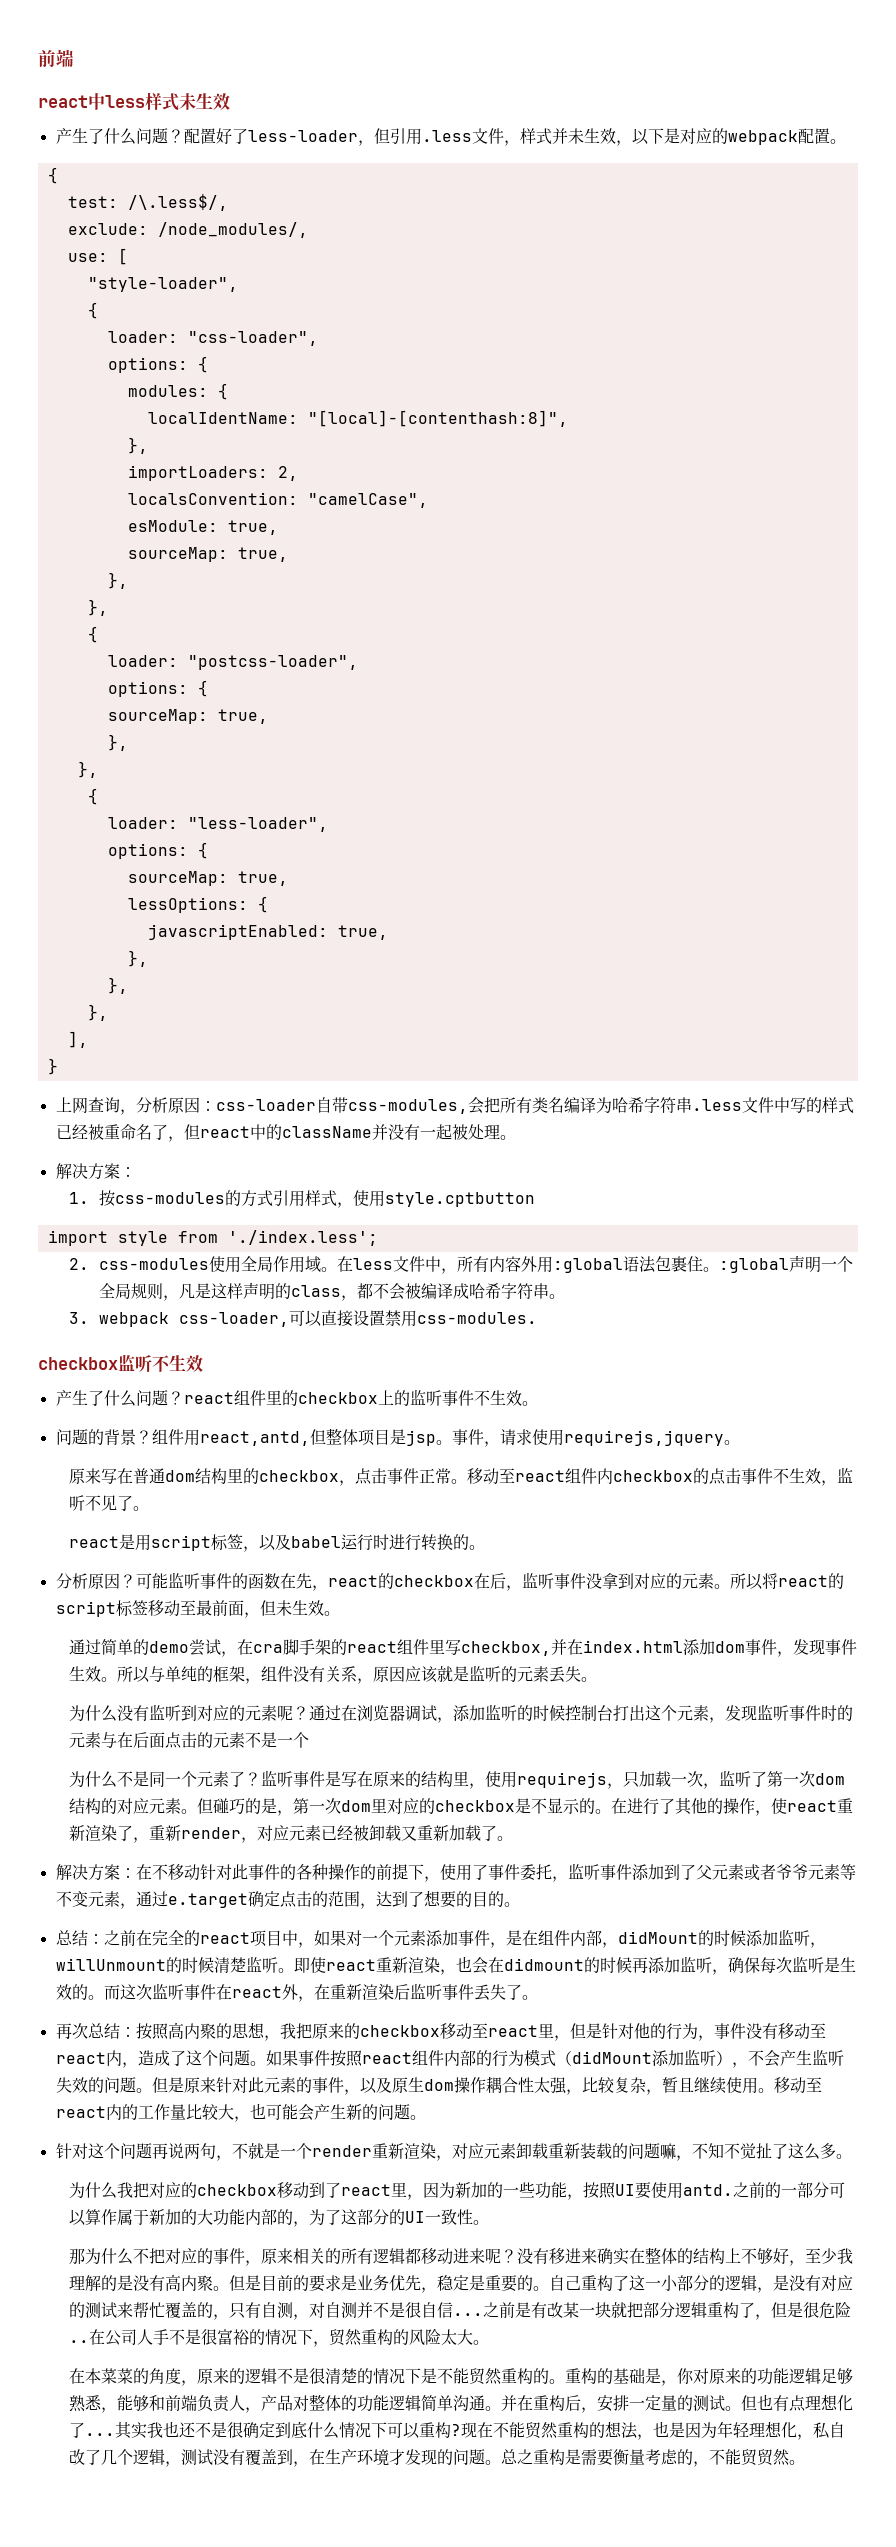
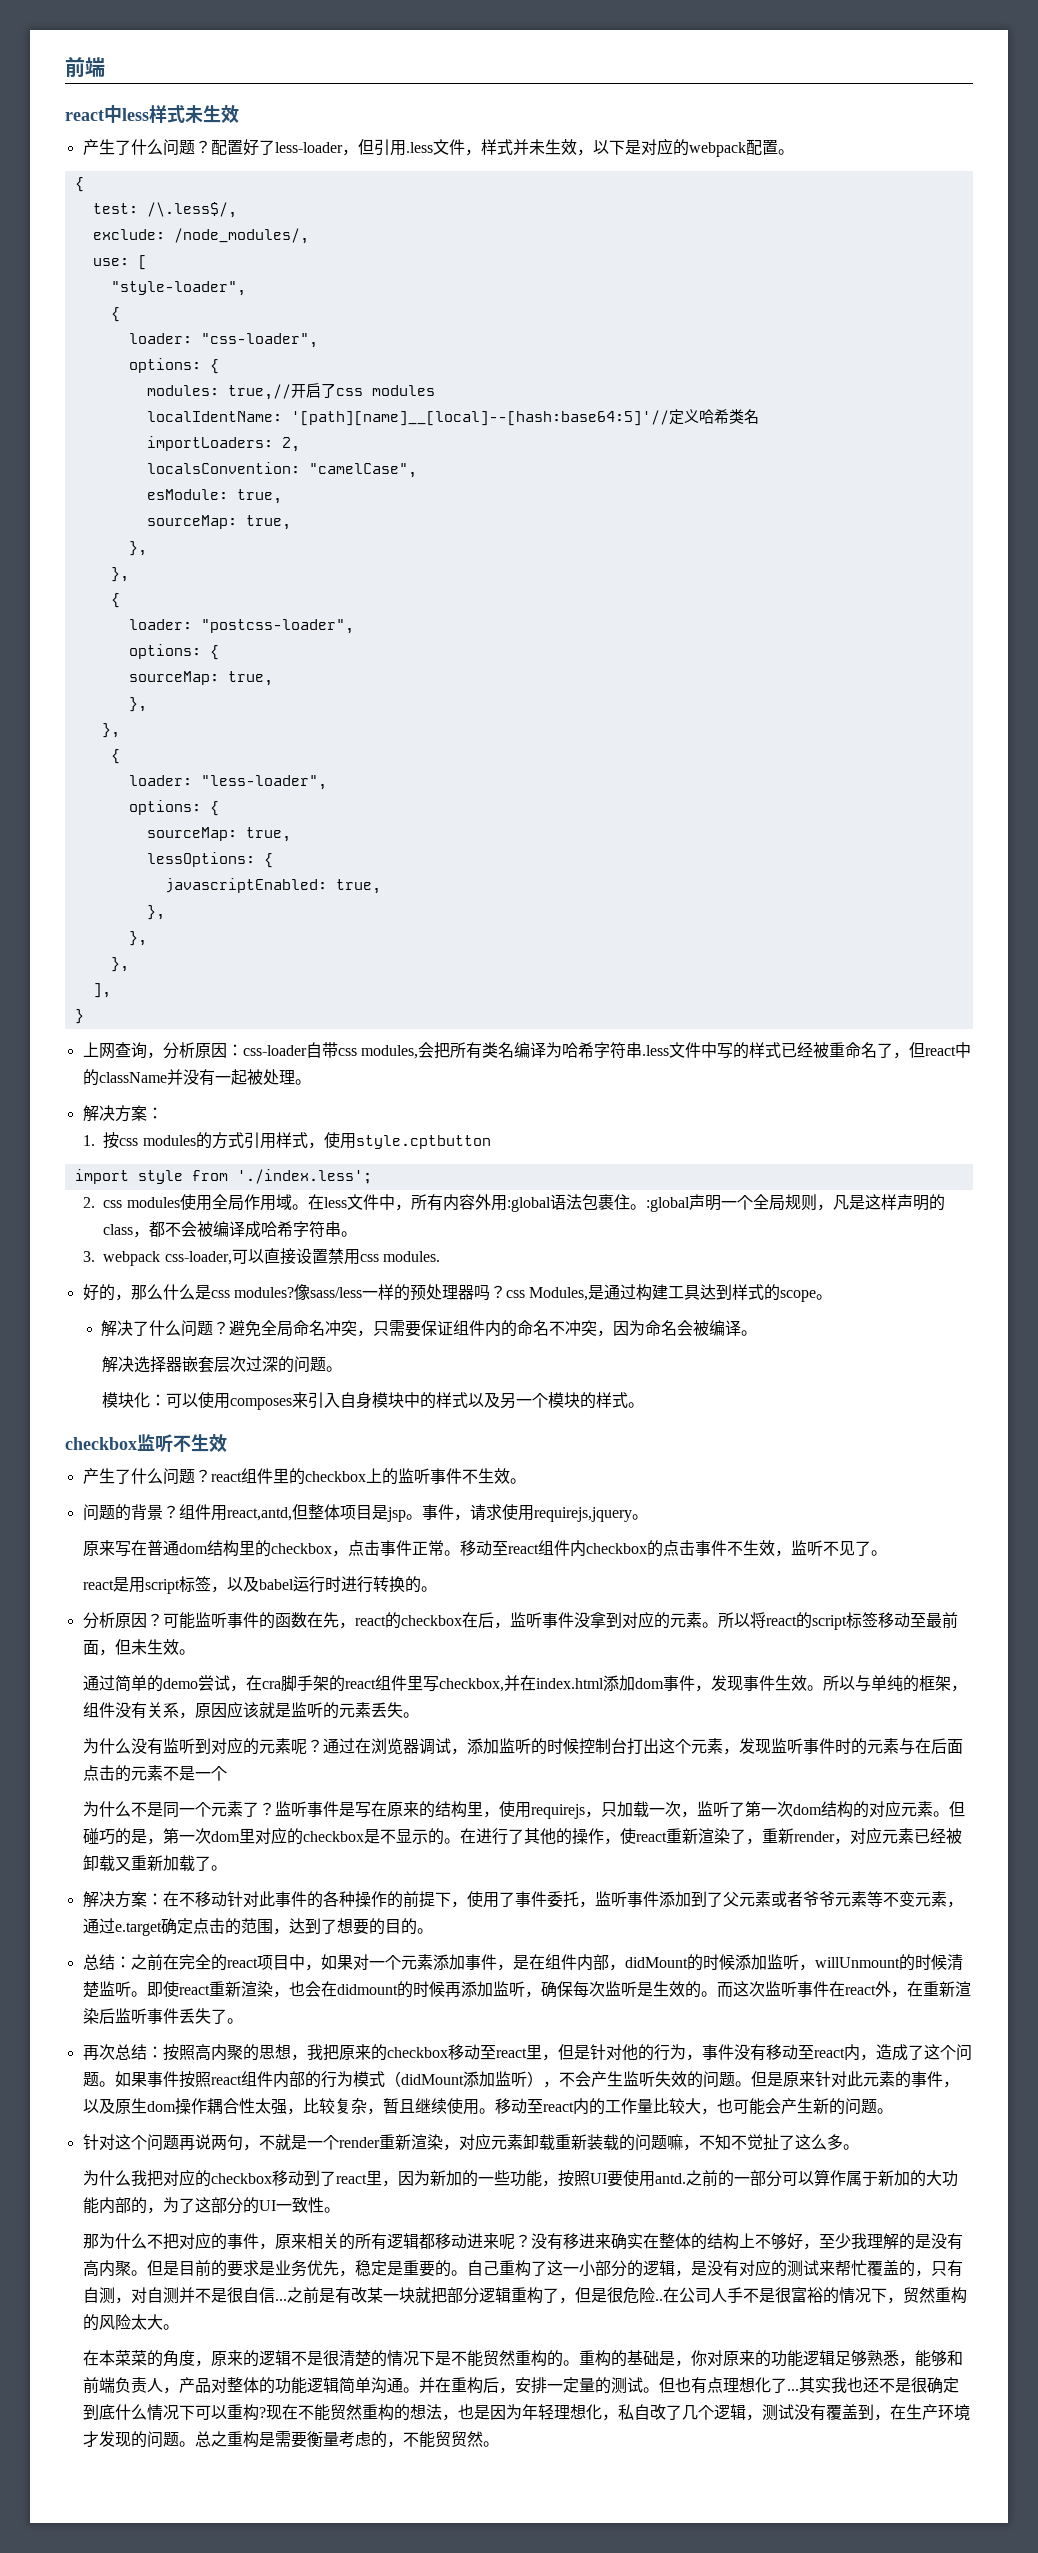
- modules: {
- localIdentName: "[local]-[contenthash:8]",
- },
+ modules: true,//开启了css modules
+ localIdentName: '[path][name]__[local]--[hash:base64:5]'//定义哈希类名
- 上网查询，分析原因：css-loader自带css-modules,会把所有类名编译为哈希字符串.less文件中写的样式已经被重命名了，但react中的className并没有一起被处理。
+ 上网查询，分析原因：css-loader自带css modules,会把所有类名编译为哈希字符串.less文件中写的样式已经被重命名了，但react中的className并没有一起被处理。
- 1.按css-modules的方式引用样式，使用style.cptbutton
+ 1.按css modules的方式引用样式，使用style.cptbutton
- 2. css-modules使用全局作用域。
+ 2. css modules使用全局作用域。
- 3. webpack css-loader,可以直接设置禁用css-modules.
+ 3. webpack css-loader,可以直接设置禁用css modules.
+ 好的，那么什么是css modules?像sass/less一样的预处理器吗？css Modules,是通过构建工具达到样式的scope。
+ 解决了什么问题？避免全局命名冲突，只需要保证组件内的命名不冲突，因为命名会被编译。
+ 解决选择器嵌套层次过深的问题。
+ 模块化：可以使用composes来引入自身模块中的样式以及另一个模块的样式。

